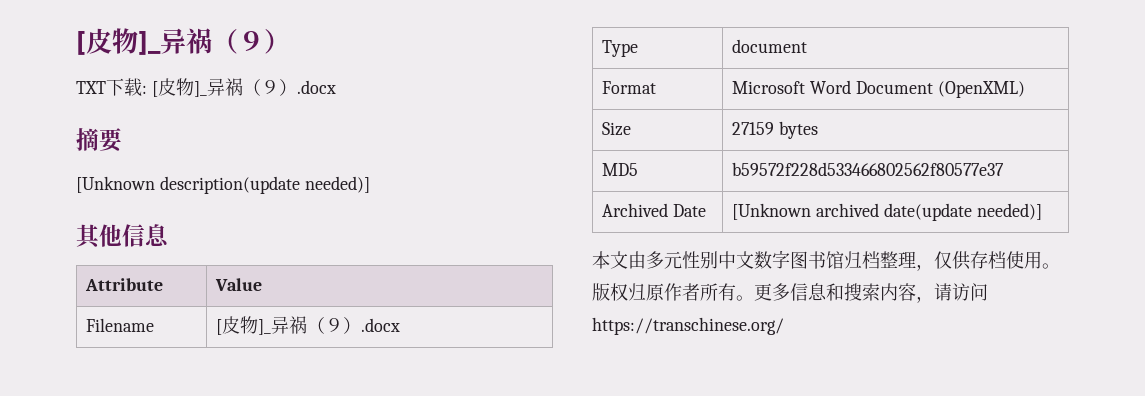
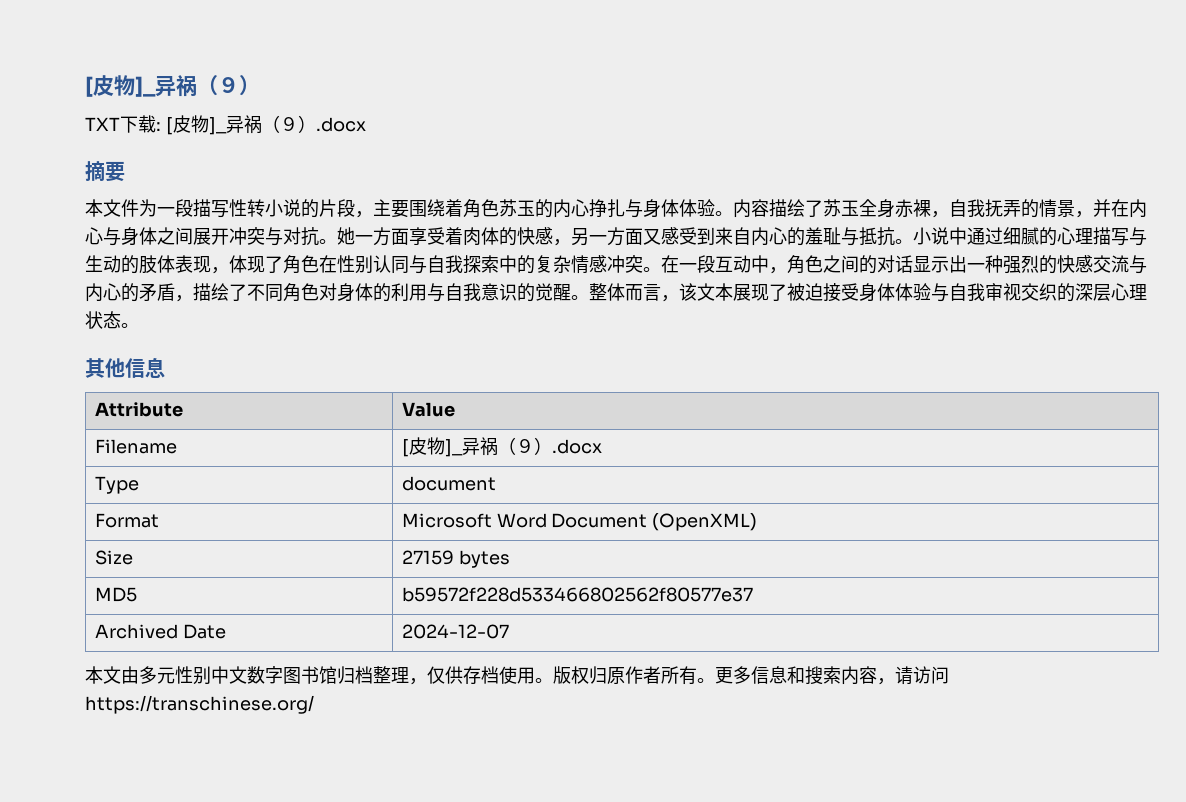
- [Unknown description(update needed)]
+ 本文件为一段描写性转小说的片段，主要围绕着角色苏玉的内心挣扎与身体体验。内容描绘了苏玉全身赤裸，自我抚弄的情景，并在内心与身体之间展开冲突与对抗。她一方面享受着肉体的快感，另一方面又感受到来自内心的羞耻与抵抗。小说中通过细腻的心理描写与生动的肢体表现，体现了角色在性别认同与自我探索中的复杂情感冲突。在一段互动中，角色之间的对话显示出一种强烈的快感交流与内心的矛盾，描绘了不同角色对身体的利用与自我意识的觉醒。整体而言，该文本展现了被迫接受身体体验与自我审视交织的深层心理状态。
- Archived Date | [Unknown archived date(update needed)]
+ Archived Date | 2024-12-07

